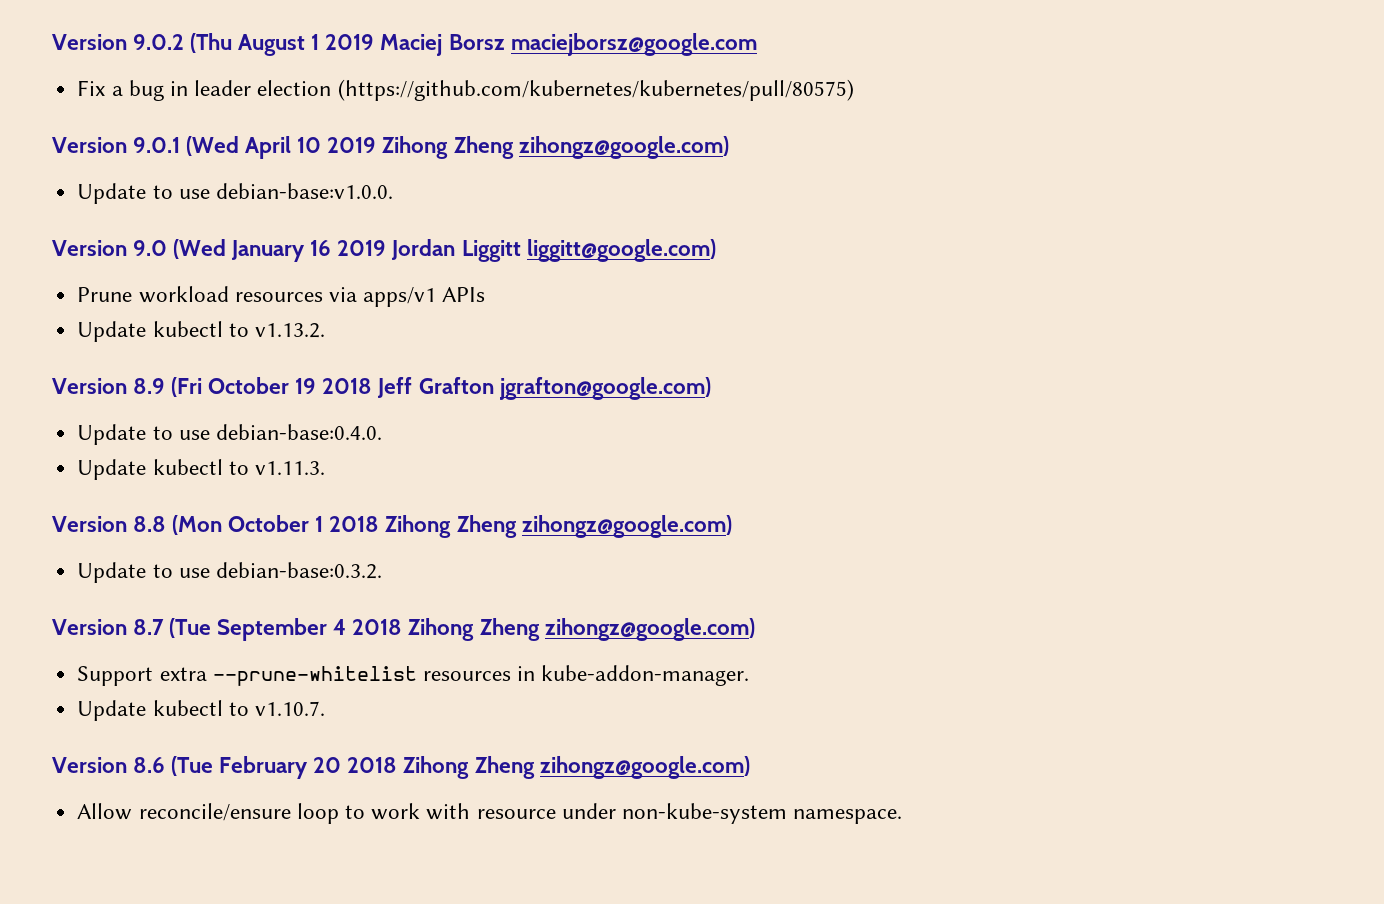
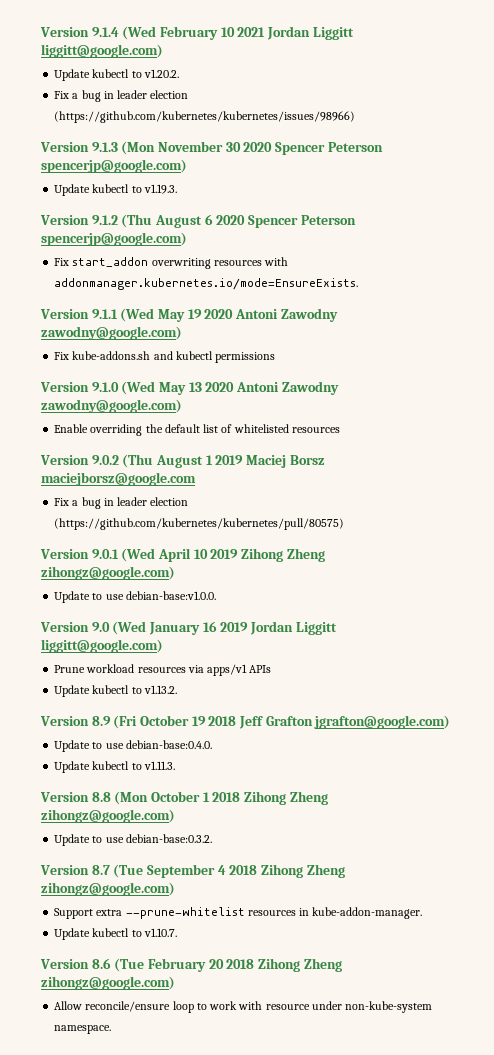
+ Version 9.1.4 (Wed February 10 2021 Jordan Liggitt liggitt@google.com)
+ Update kubectl to v1.20.2.
+ Fix a bug in leader election (https://github.com/kubernetes/kubernetes/issues/98966)
+ Version 9.1.3 (Mon November 30 2020 Spencer Peterson spencerjp@google.com)
+ Update kubectl to v1.19.3.
+ Version 9.1.2 (Thu August 6 2020 Spencer Peterson spencerjp@google.com)
+ Fix start_addon overwriting resources with addonmanager.kubernetes.io/mode=EnsureExists.
+ Version 9.1.1 (Wed May 19 2020 Antoni Zawodny zawodny@google.com)
+ Fix kube-addons.sh and kubectl permissions
+ Version 9.1.0 (Wed May 13 2020 Antoni Zawodny zawodny@google.com)
+ Enable overriding the default list of whitelisted resources

